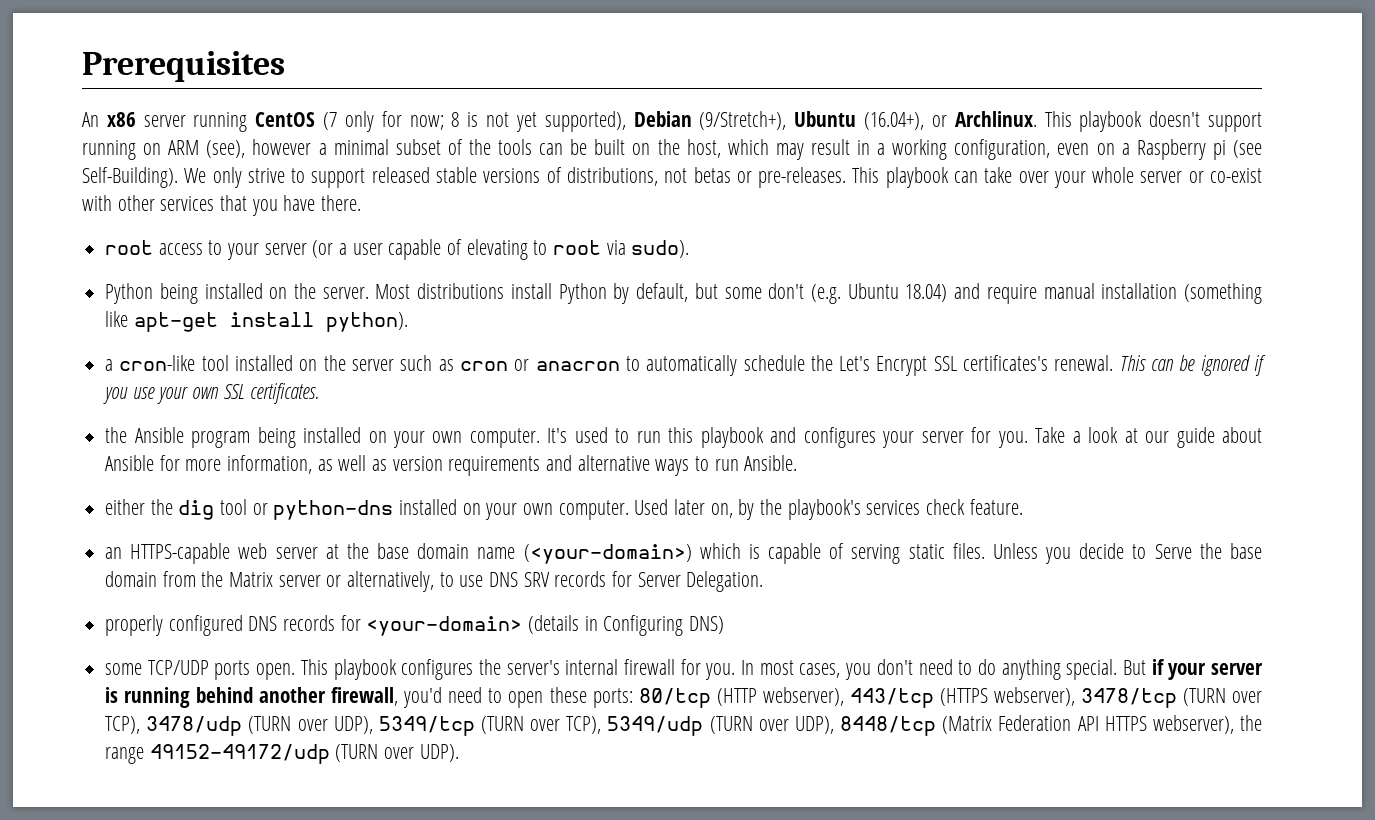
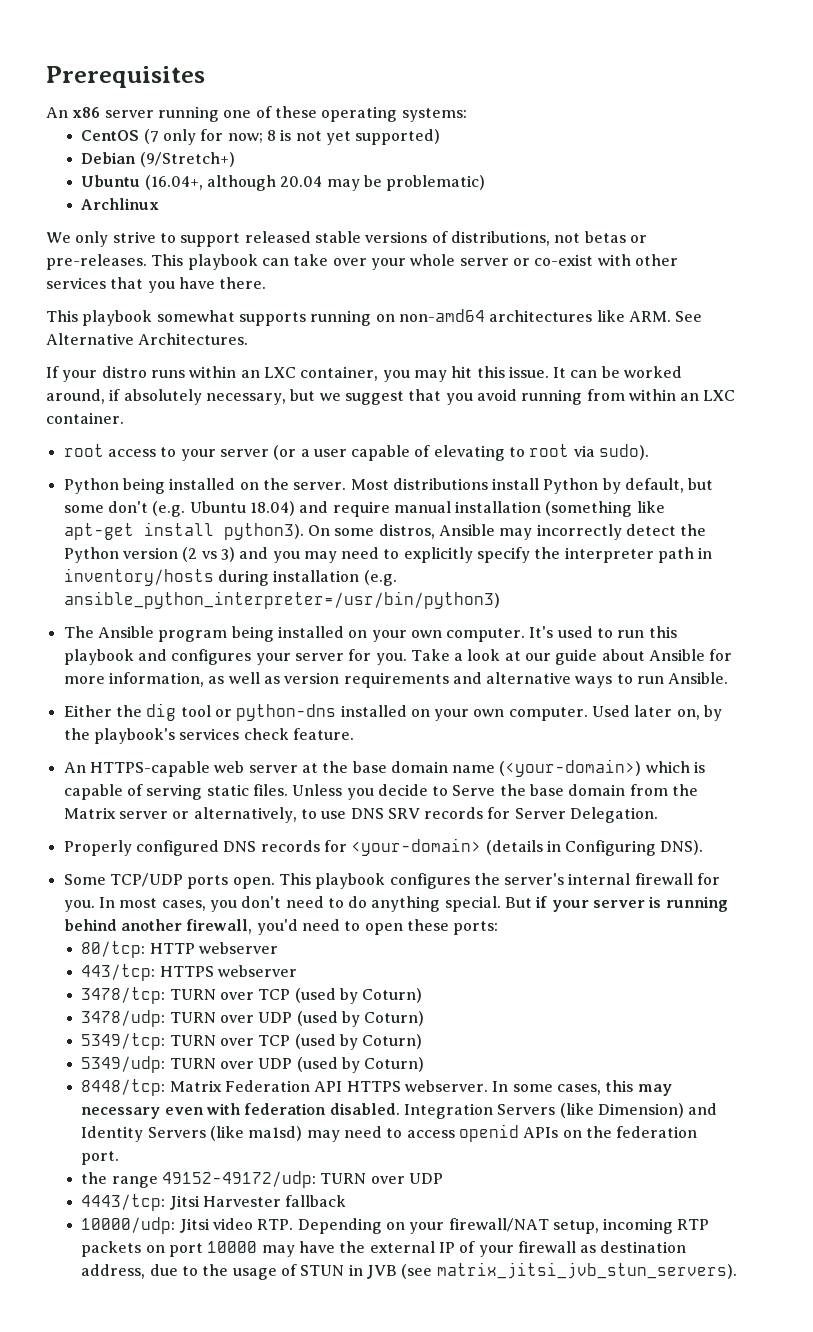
- An x86 server running CentOS (7 only for now; 8 is not yet supported), Debian (9/Stretch+), Ubuntu (16.04+), or Archlinux. This playbook doesn't support running on ARM (see), however a minimal subset of the tools can be built on the host, which may result in a working configuration, even on a Raspberry pi (see Self-Building). We only strive to support released stable versions of distributions, not betas or pre-releases.
+ An x86 server running one of these operating systems:
+ CentOS (7 only for now; 8 is not yet supported)
+ Debian (9/Stretch+)
+ Ubuntu (16.04+, although 20.04 may be problematic)
+ Archlinux
+ We only strive to support released stable versions of distributions, not betas or pre-releases.
+ This playbook somewhat supports running on non-amd64 architectures like ARM. See Alternative Architectures.
+ If your distro runs within an LXC container, you may hit this issue. It can be worked around, if absolutely necessary, but we suggest that you avoid running from within an LXC container.
- Most distributions install Python by default, but some don't (e.g. Ubuntu 18.04) and require manual installation (something like apt-get install python).
- a cron-like tool installed on the server such as cron or anacron to automatically schedule the Let's Encrypt SSL certificates's renewal. This can be ignored if you use your own SSL certificates.
- the Ansible program being installed on your own computer.
+ Most distributions install Python by default, but some don't (e.g. Ubuntu 18.04) and require manual installation (something like apt-get install python3). On some distros, Ansible may incorrectly detect the Python version (2 vs 3) and you may need to explicitly specify the interpreter path in inventory/hosts during installation (e.g. ansible_python_interpreter=/usr/bin/python3)
+ The Ansible program being installed on your own computer.
- either the dig tool or python-dns installed on your own computer.
+ Either the dig tool or python-dns installed on your own computer.
- an HTTPS-capable web server at the base domain name (<your-domain>) which is capable of serving static files.
+ An HTTPS-capable web server at the base domain name (<your-domain>) which is capable of serving static files.
- properly configured DNS records for <your-domain> (details in Configuring DNS)
- some TCP/UDP ports open.
+ Properly configured DNS records for <your-domain> (details in Configuring DNS).
+ Some TCP/UDP ports open.
- But if your server is running behind another firewall, you'd need to open these ports: 80/tcp (HTTP webserver), 443/tcp (HTTPS webserver), 3478/tcp (TURN over TCP), 3478/udp (TURN over UDP), 5349/tcp (TURN over TCP), 5349/udp (TURN over UDP), 8448/tcp (Matrix Federation API HTTPS webserver), the range 49152-49172/udp (TURN over UDP).
+ But if your server is running behind another firewall, you'd need to open these ports:
+ 80/tcp: HTTP webserver
+ 443/tcp: HTTPS webserver
+ 3478/tcp: TURN over TCP (used by Coturn)
+ 3478/udp: TURN over UDP (used by Coturn)
+ 5349/tcp: TURN over TCP (used by Coturn)
+ 5349/udp: TURN over UDP (used by Coturn)
+ 8448/tcp: Matrix Federation API HTTPS webserver. In some cases, this may necessary even with federation disabled. Integration Servers (like Dimension) and Identity Servers (like ma1sd) may need to access openid APIs on the federation port.
+ the range 49152-49172/udp: TURN over UDP
+ 4443/tcp: Jitsi Harvester fallback
+ 10000/udp: Jitsi video RTP. Depending on your firewall/NAT setup, incoming RTP packets on port 10000 may have the external IP of your firewall as destination address, due to the usage of STUN in JVB (see matrix_jitsi_jvb_stun_servers).

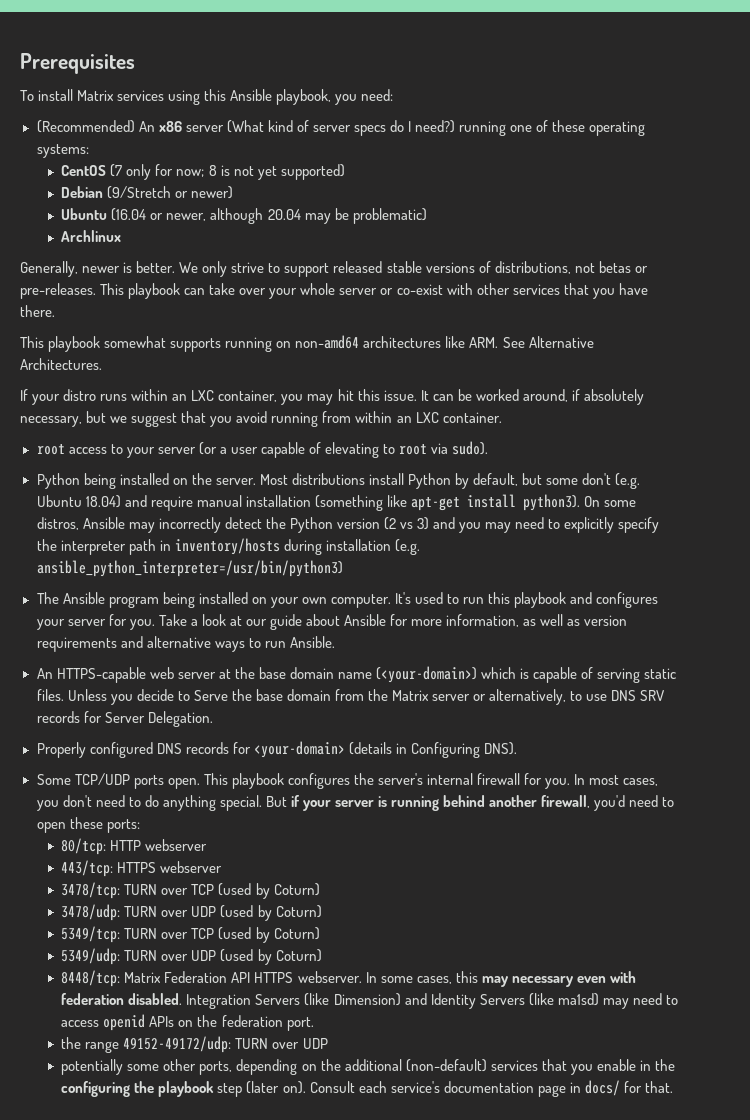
- An x86 server running one of these operating systems:
+ To install Matrix services using this Ansible playbook, you need:
+ (Recommended) An x86 server (What kind of server specs do I need?) running one of these operating systems:
- Debian (9/Stretch+)
- Ubuntu (16.04+, although 20.04 may be problematic)
+ Debian (9/Stretch or newer)
+ Ubuntu (16.04 or newer, although 20.04 may be problematic)
+ Generally, newer is better.
- Either the dig tool or python-dns installed on your own computer. Used later on, by the playbook's services check feature.
- 4443/tcp: Jitsi Harvester fallback
- 10000/udp: Jitsi video RTP. Depending on your firewall/NAT setup, incoming RTP packets on port 10000 may have the external IP of your firewall as destination address, due to the usage of STUN in JVB (see matrix_jitsi_jvb_stun_servers).
+ potentially some other ports, depending on the additional (non-default) services that you enable in the configuring the playbook step (later on). Consult each service's documentation page in docs/ for that.

